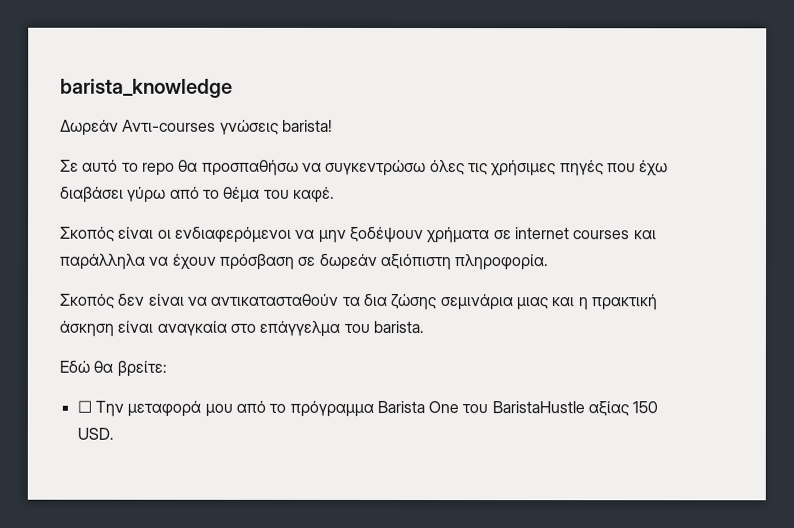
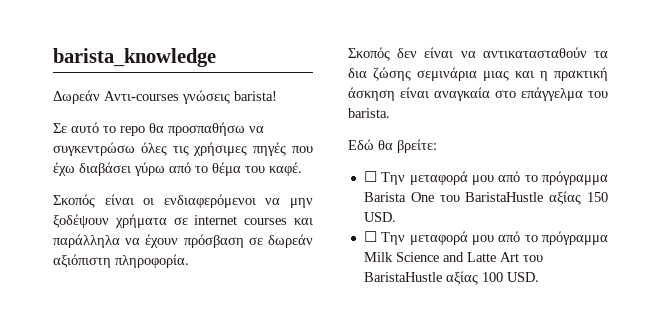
+ ☐ Την μεταφορά μου από το πρόγραμμα Milk Science and Latte Art του BaristaHustle αξίας 100 USD.

